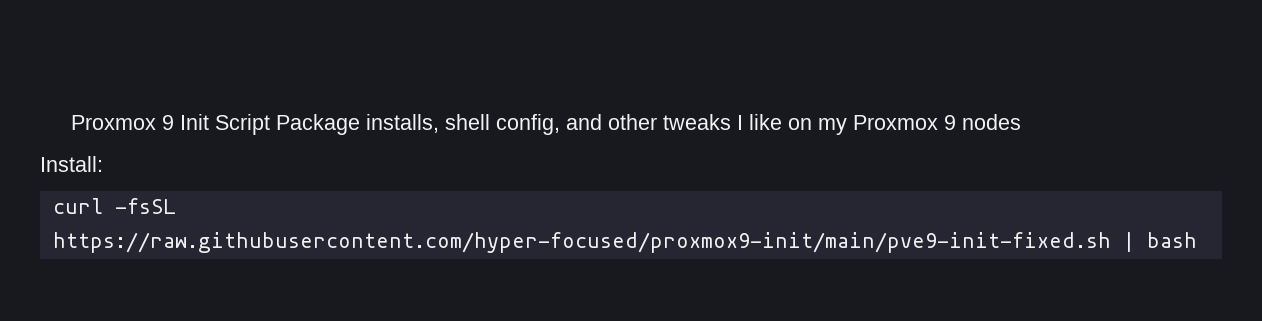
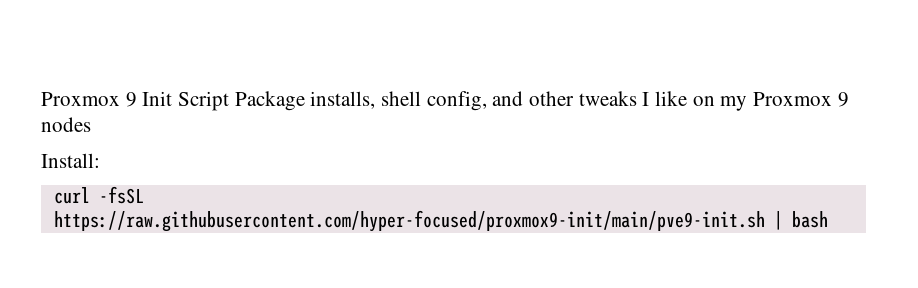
- curl -fsSL https://raw.githubusercontent.com/hyper-focused/proxmox9-init/main/pve9-init-fixed.sh | bash
+ curl -fsSL https://raw.githubusercontent.com/hyper-focused/proxmox9-init/main/pve9-init.sh | bash

